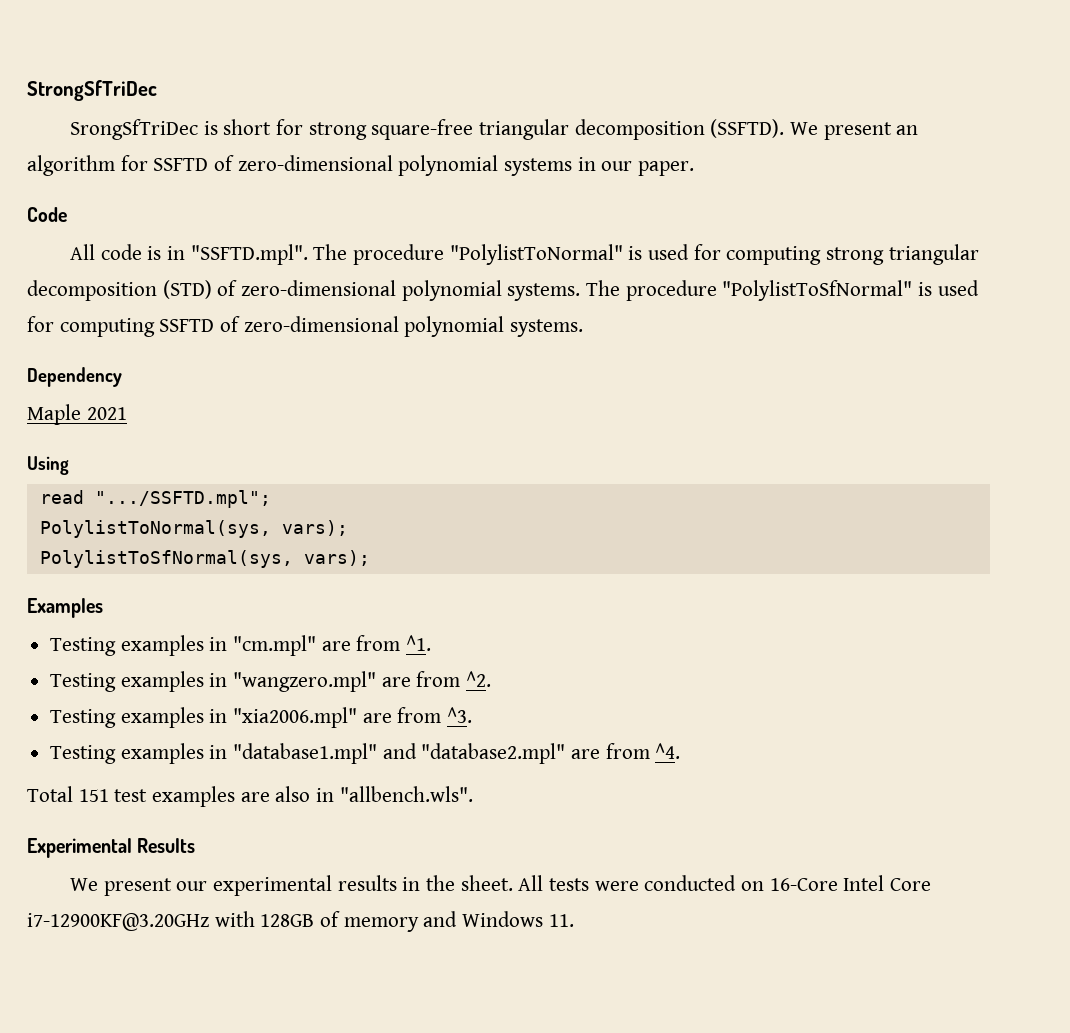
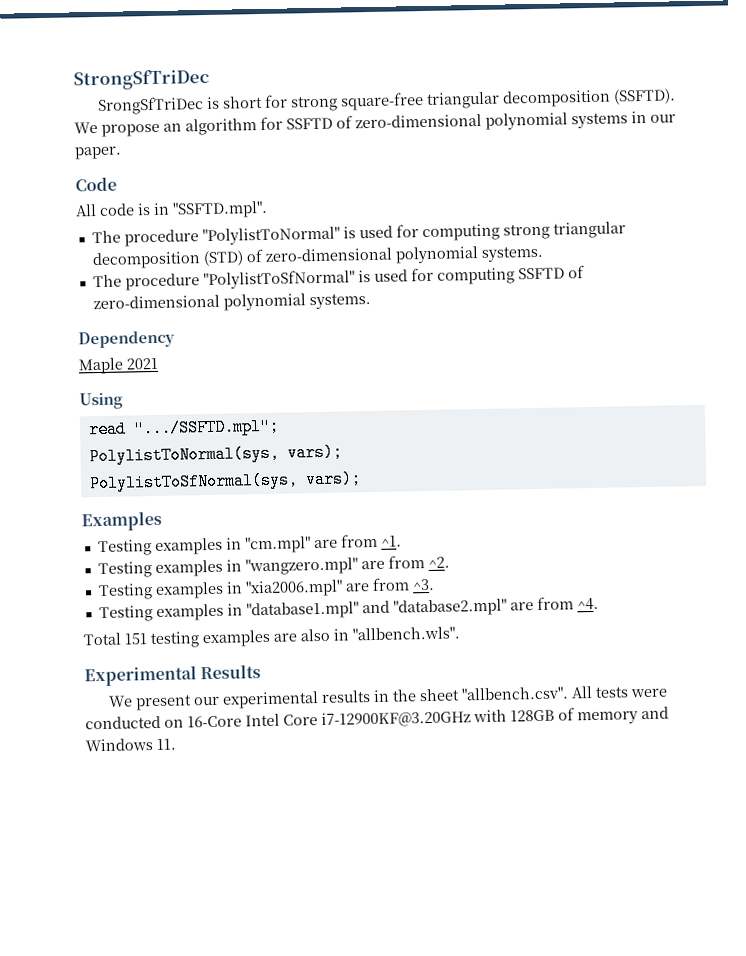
- We present an algorithm for SSFTD of zero-dimensional polynomial systems in our paper.
+ We propose an algorithm for SSFTD of zero-dimensional polynomial systems in our paper.
- All code is in "SSFTD.mpl". The procedure "PolylistToNormal" is used for computing strong triangular decomposition (STD) of zero-dimensional polynomial systems. The procedure "PolylistToSfNormal" is used for computing SSFTD of zero-dimensional polynomial systems.
+ All code is in "SSFTD.mpl".
+ The procedure "PolylistToNormal" is used for computing strong triangular decomposition (STD) of zero-dimensional polynomial systems.
+ The procedure "PolylistToSfNormal" is used for computing SSFTD of zero-dimensional polynomial systems.
- Total 151 test examples are also in "allbench.wls".
+ Total 151 testing examples are also in "allbench.wls".
- We present our experimental results in the sheet. All tests were conducted on 16-Core Intel Core i7-12900KF@3.20GHz with 128GB of memory and Windows 11.
+ We present our experimental results in the sheet "allbench.csv". All tests were conducted on 16-Core Intel Core i7-12900KF@3.20GHz with 128GB of memory and Windows 11.

